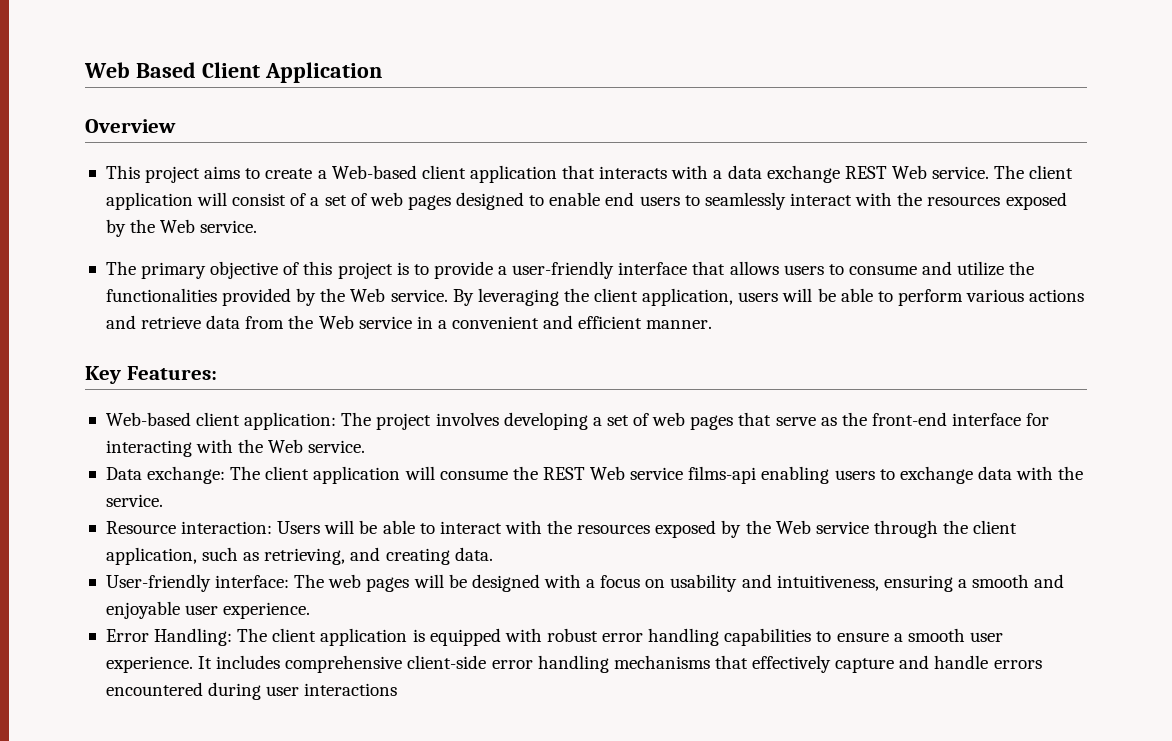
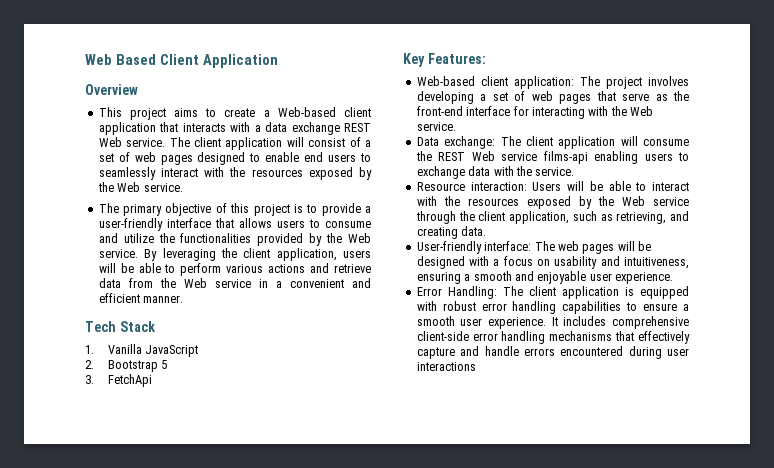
+ Tech Stack
+ 1. Vanilla JavaScript
+ 2. Bootstrap 5
+ 3. FetchApi

